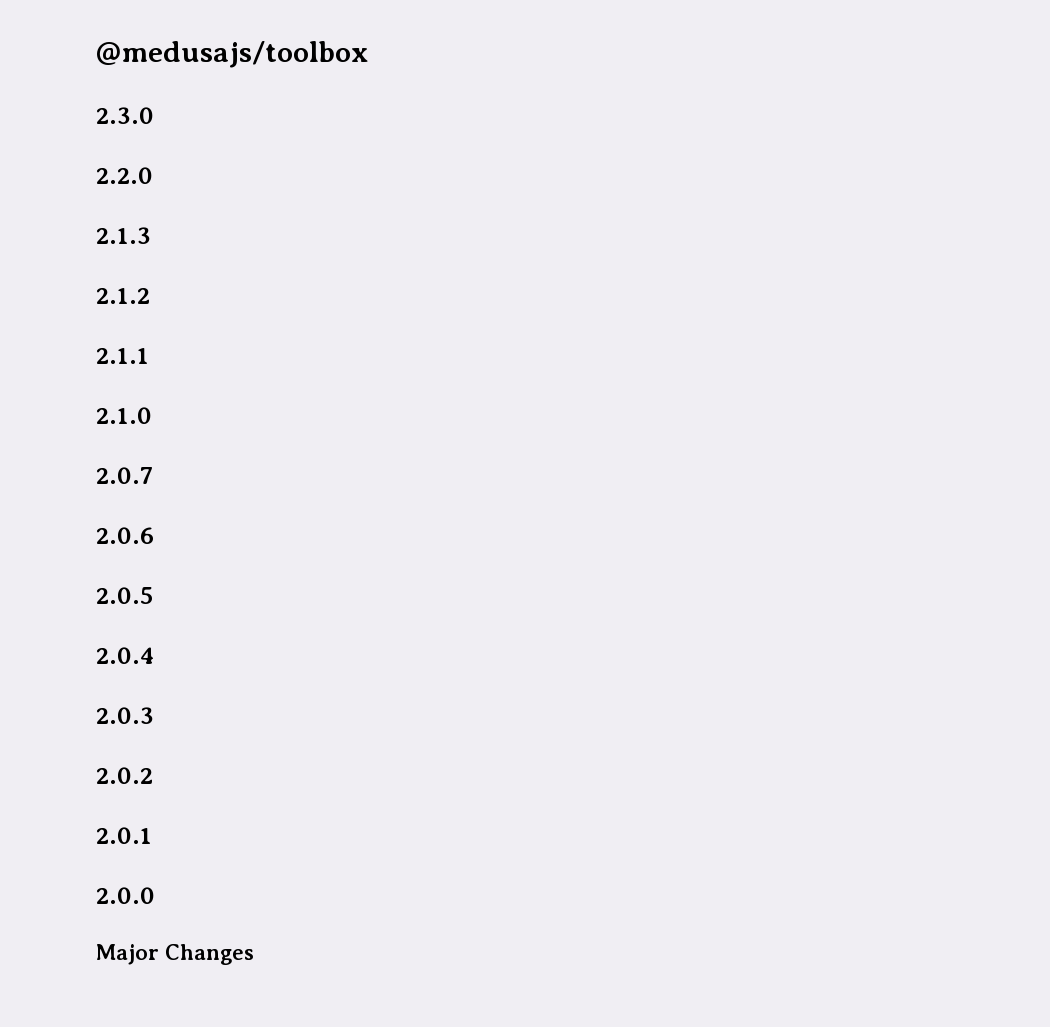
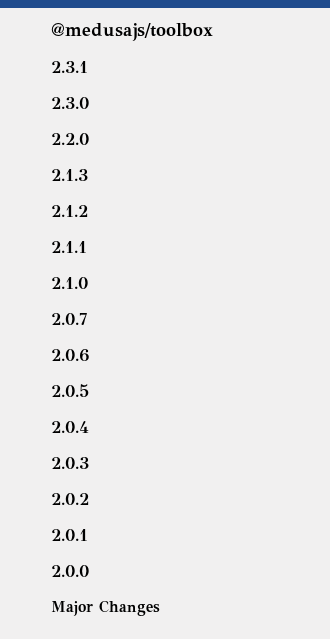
+ 2.3.1

